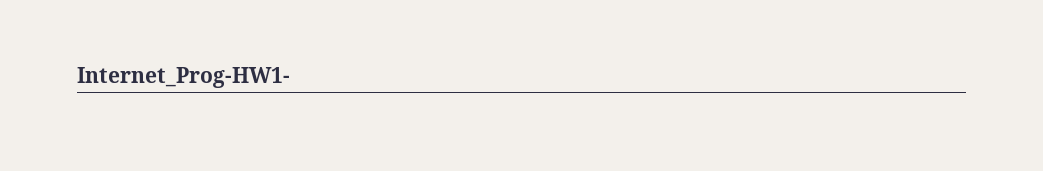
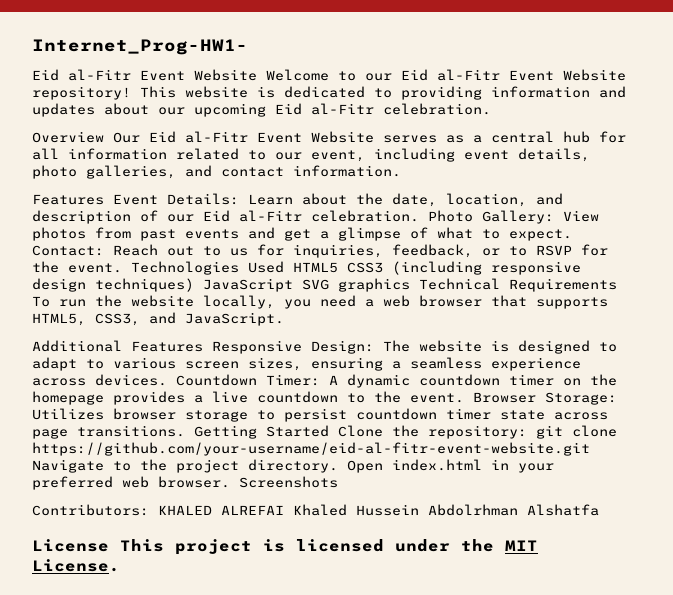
+ Eid al-Fitr Event Website Welcome to our Eid al-Fitr Event Website repository! This website is dedicated to providing information and updates about our upcoming Eid al-Fitr celebration.
+ Overview Our Eid al-Fitr Event Website serves as a central hub for all information related to our event, including event details, photo galleries, and contact information.
+ Features Event Details: Learn about the date, location, and description of our Eid al-Fitr celebration. Photo Gallery: View photos from past events and get a glimpse of what to expect. Contact: Reach out to us for inquiries, feedback, or to RSVP for the event. Technologies Used HTML5 CSS3 (including responsive design techniques) JavaScript SVG graphics Technical Requirements To run the website locally, you need a web browser that supports HTML5, CSS3, and JavaScript.
+ Additional Features Responsive Design: The website is designed to adapt to various screen sizes, ensuring a seamless experience across devices. Countdown Timer: A dynamic countdown timer on the homepage provides a live countdown to the event. Browser Storage: Utilizes browser storage to persist countdown timer state across page transitions. Getting Started Clone the repository: git clone https://github.com/your-username/eid-al-fitr-event-website.git Navigate to the project directory. Open index.html in your preferred web browser. Screenshots
+ Contributors: KHALED ALREFAI Khaled Hussein Abdolrhman Alshatfa
+ License This project is licensed under the MIT License.

